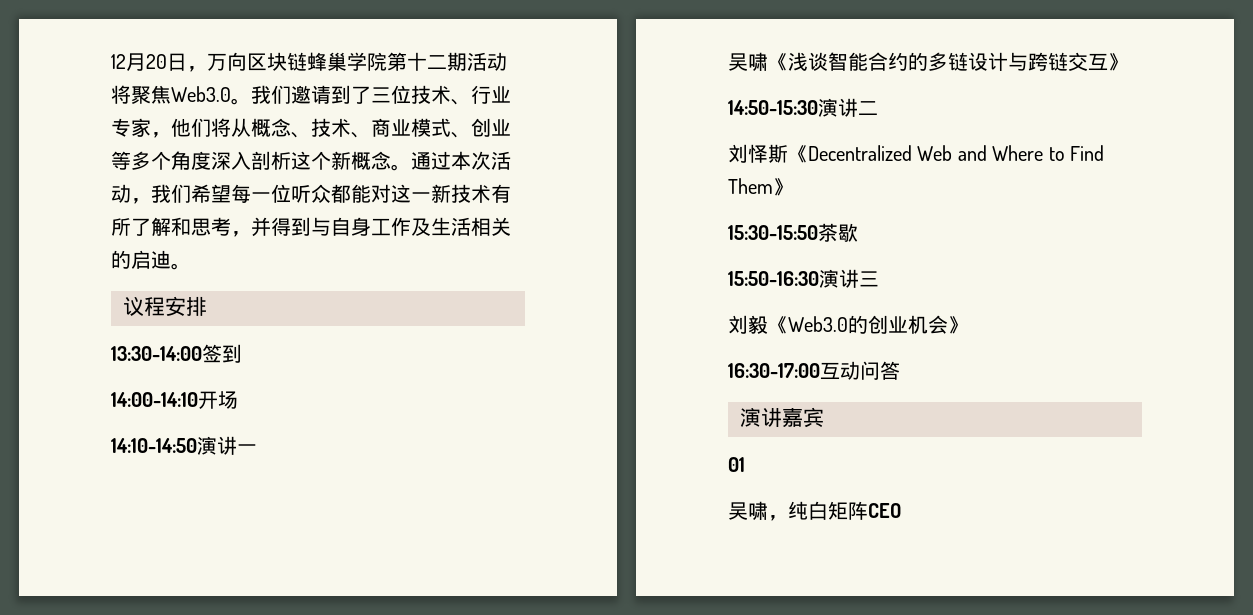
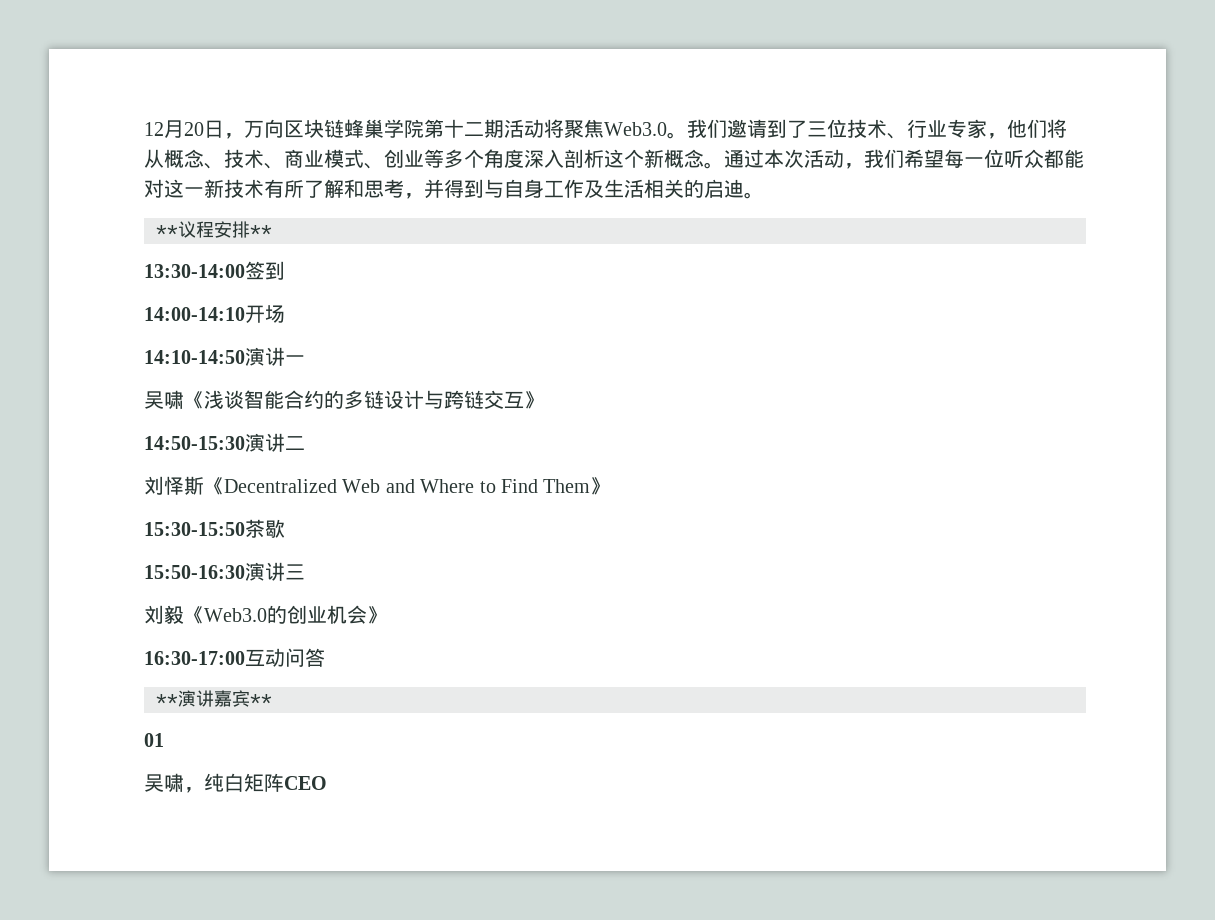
- 议程安排
+ **议程安排**
- 演讲嘉宾
+ **演讲嘉宾**

